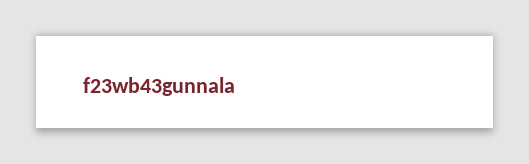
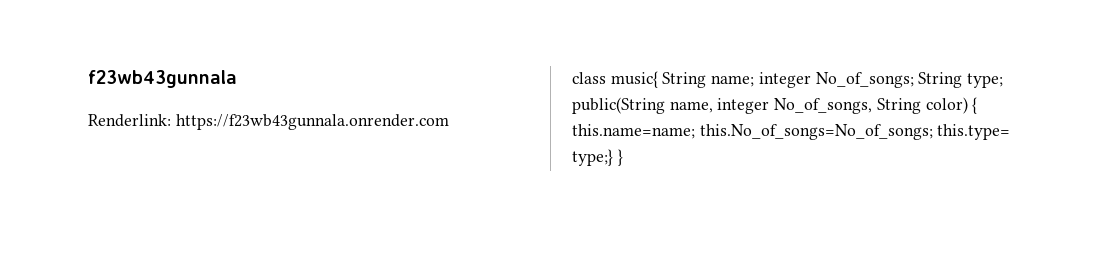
+ Renderlink: https://f23wb43gunnala.onrender.com
+ class music{ String name; integer No_of_songs; String type; public(String name, integer No_of_songs, String color) { this.name=name; this.No_of_songs=No_of_songs; this.type= type;} }

